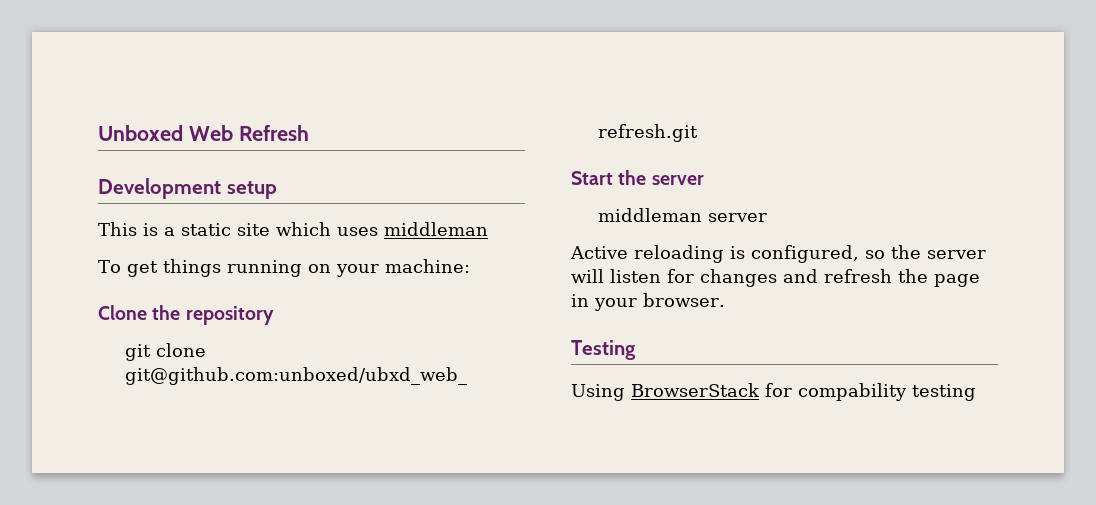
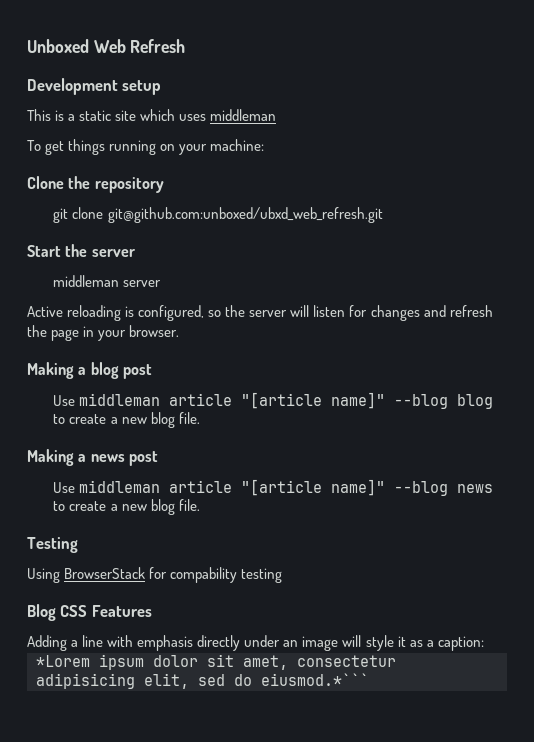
+ Making a blog post
+ Use middleman article "[article name]" --blog blog to create a new blog file.
+ Making a news post
+ Use middleman article "[article name]" --blog news to create a new blog file.
+ Blog CSS Features
+ Adding a line with emphasis directly under an image will style it as a caption:
+ *Lorem ipsum dolor sit amet, consectetur adipisicing elit, sed do eiusmod.*```

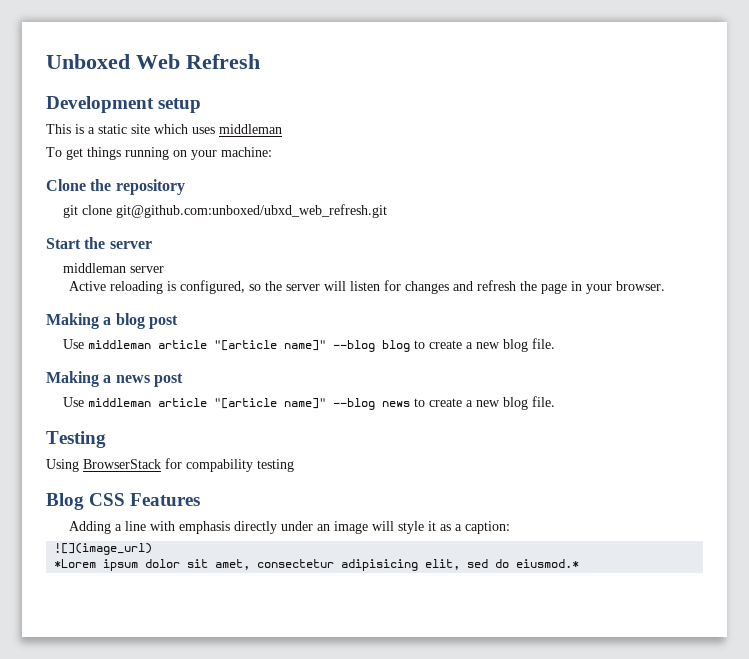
+ ![](image_url)
- *Lorem ipsum dolor sit amet, consectetur adipisicing elit, sed do eiusmod.*```
+ *Lorem ipsum dolor sit amet, consectetur adipisicing elit, sed do eiusmod.*

